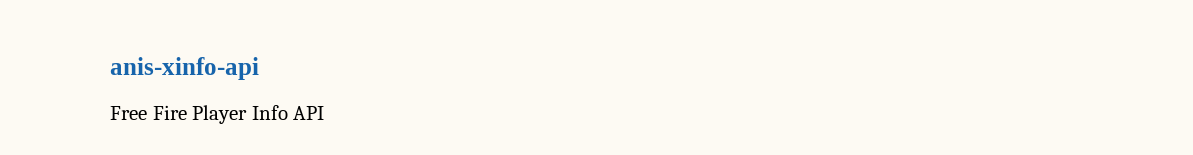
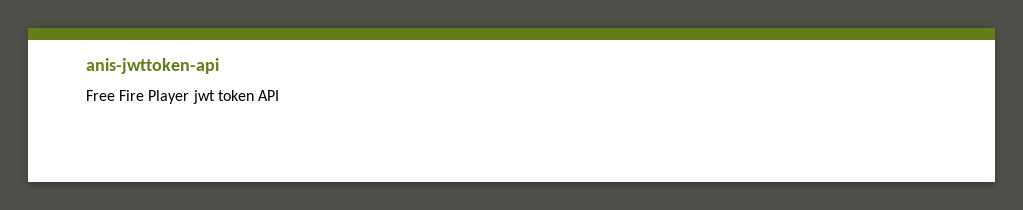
- anis-xinfo-api
+ anis-jwttoken-api
- Free Fire Player Info API
+ Free Fire Player jwt token API

